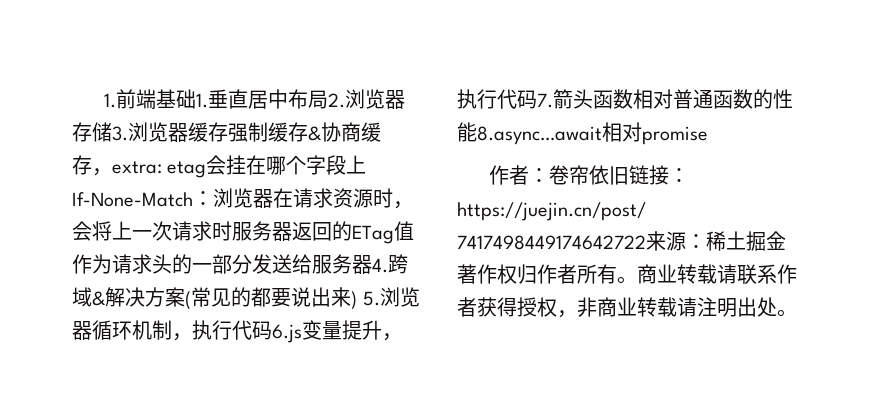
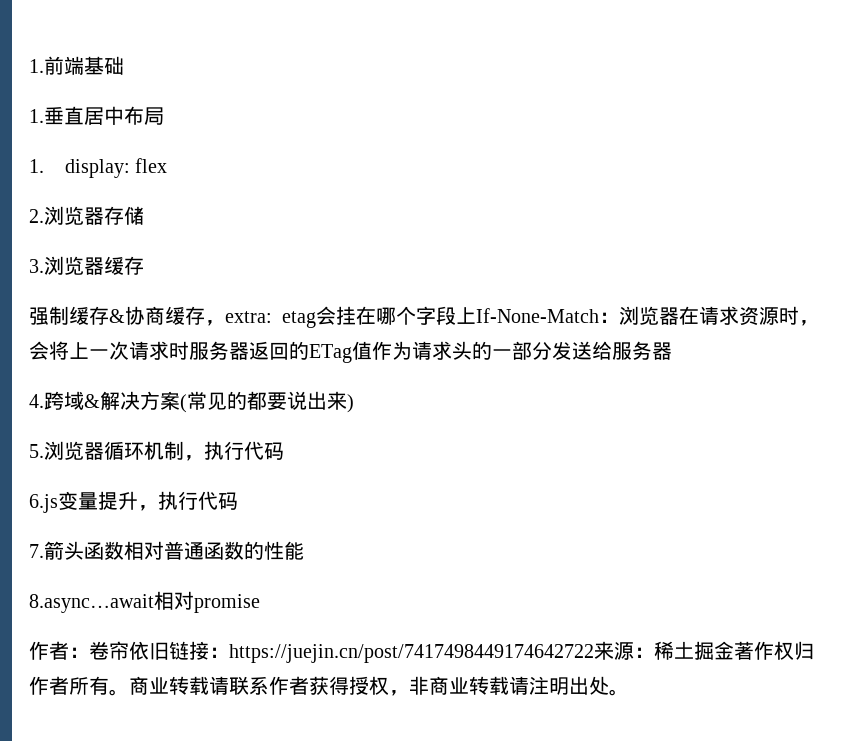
- 1.前端基础1.垂直居中布局2.浏览器存储3.浏览器缓存强制缓存&协商缓存，extra:
+ 1.前端基础
+ 1.垂直居中布局
+ 1. display: flex
+ 2.浏览器存储
+ 3.浏览器缓存
+ 强制缓存&协商缓存，extra:
- 浏览器在请求资源时，会将上一次请求时服务器返回的ETag值作为请求头的一部分发送给服务器4.跨域&解决方案(常见的都要说出来) 5.浏览器循环机制，执行代码6.js变量提升，执行代码7.箭头函数相对普通函数的性能8.async…await相对promise
+ 浏览器在请求资源时，会将上一次请求时服务器返回的ETag值作为请求头的一部分发送给服务器
+ 4.跨域&解决方案(常见的都要说出来)
+ 5.浏览器循环机制，执行代码
+ 6.js变量提升，执行代码
+ 7.箭头函数相对普通函数的性能
+ 8.async…await相对promise

